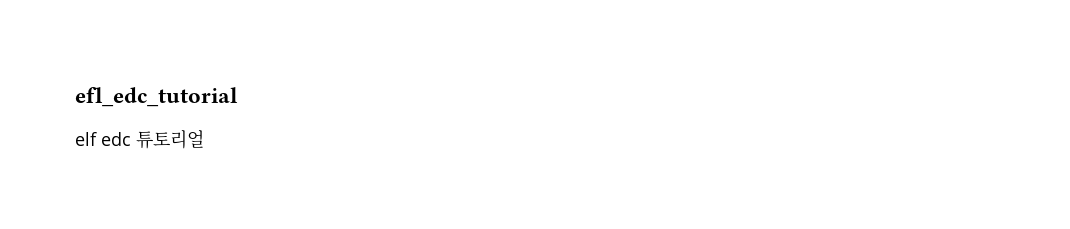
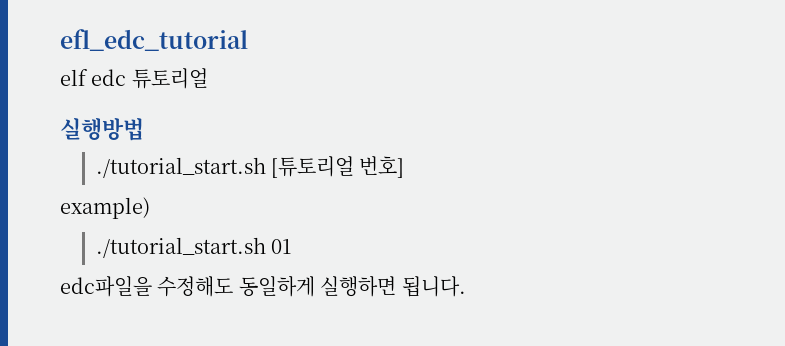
+ 실행방법
+ ./tutorial_start.sh [튜토리얼 번호]
+ example)
+ ./tutorial_start.sh 01
+ edc파일을 수정해도 동일하게 실행하면 됩니다.

